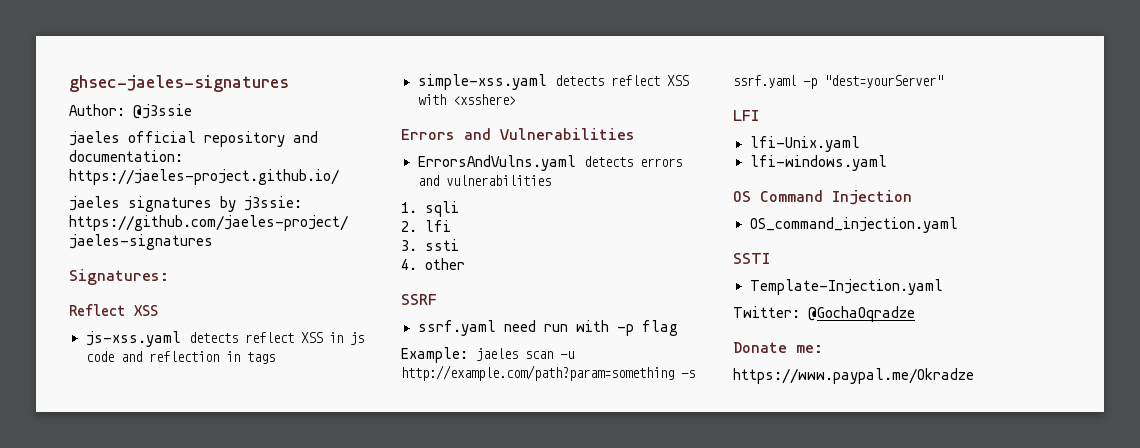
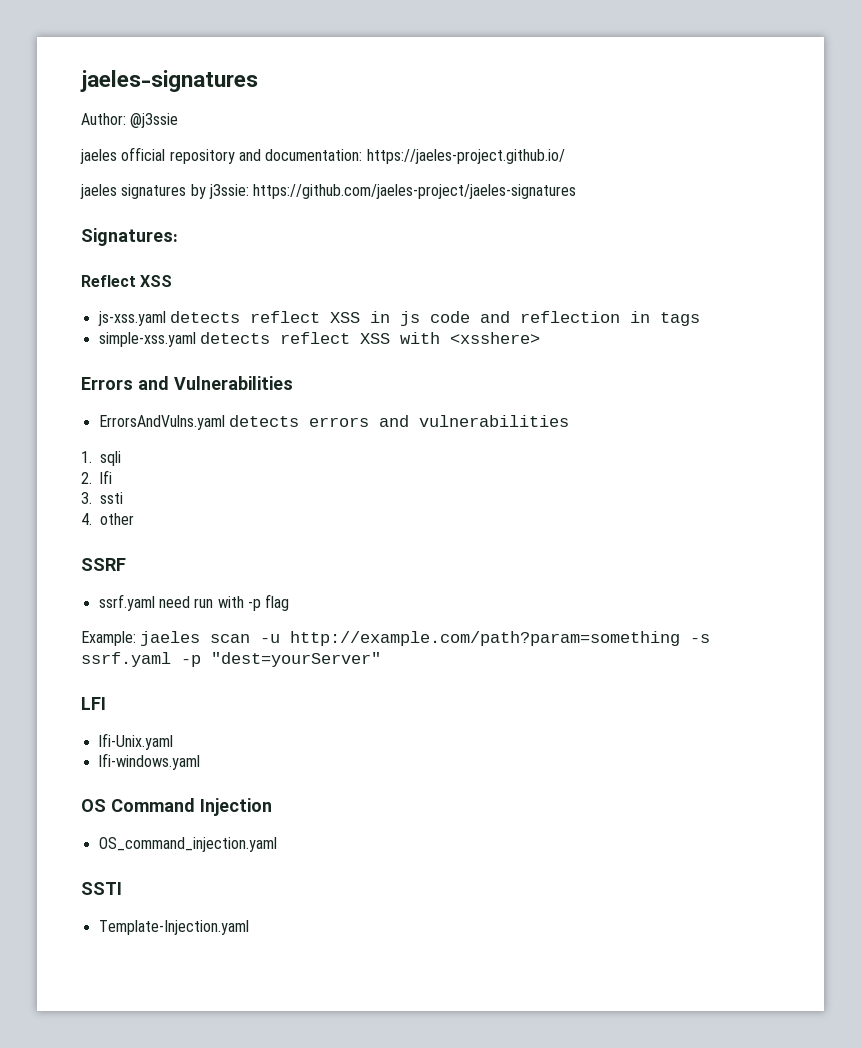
- ghsec-jaeles-signatures
+ jaeles-signatures
- Twitter: @GochaOqradze
- Donate me:
- https://www.paypal.me/Okradze

